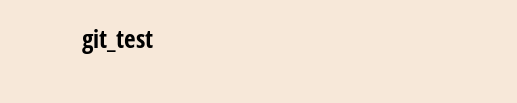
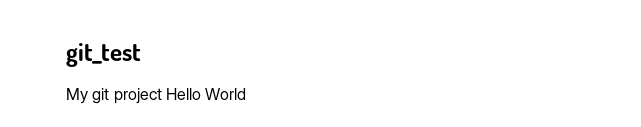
+ My git project Hello World

